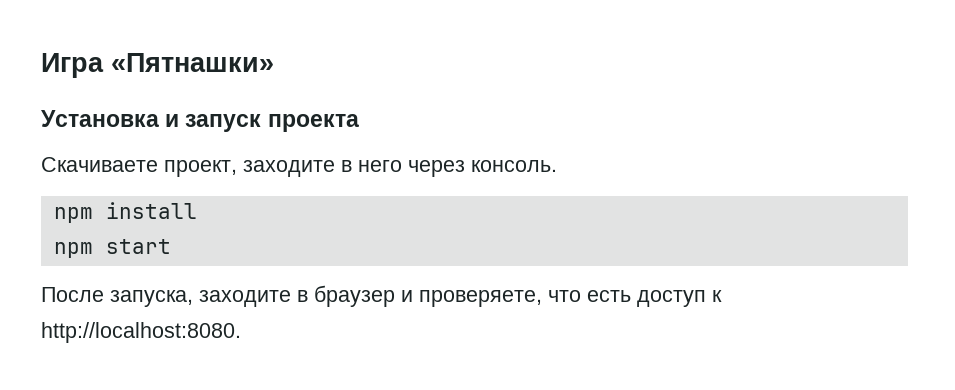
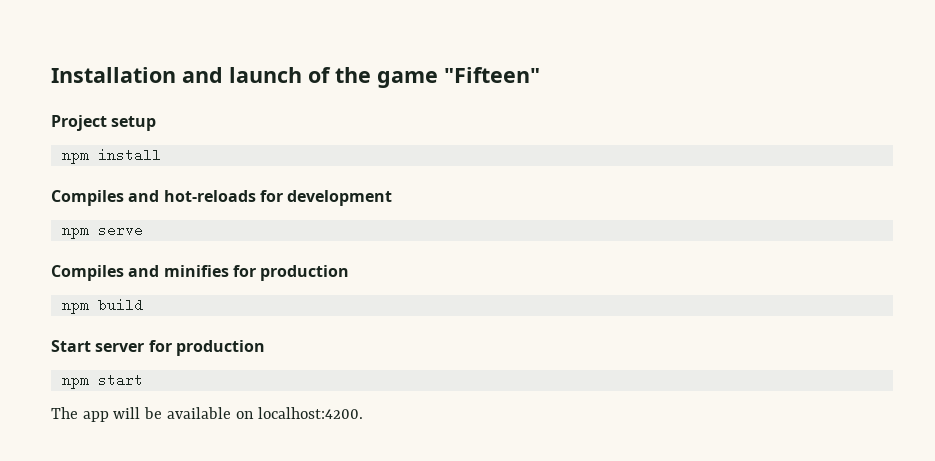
- Игра «Пятнашки»
- Установка и запуск проекта
- Скачиваете проект, заходите в него через консоль.
+ Installation and launch of the game "Fifteen"
+ Project setup
  npm install
+ Compiles and hot-reloads for development
+ npm serve
+ Compiles and minifies for production
+ npm build
+ Start server for production
  npm start
- После запуска, заходите в браузер и проверяете, что есть доступ к http://localhost:8080.
+ The app will be available on localhost:4200.

